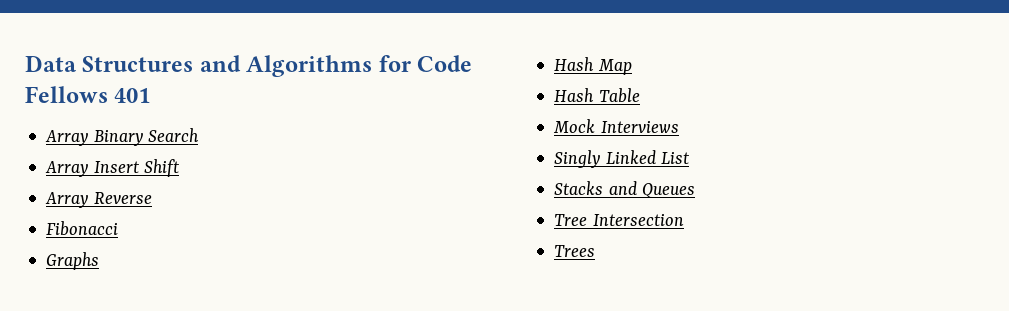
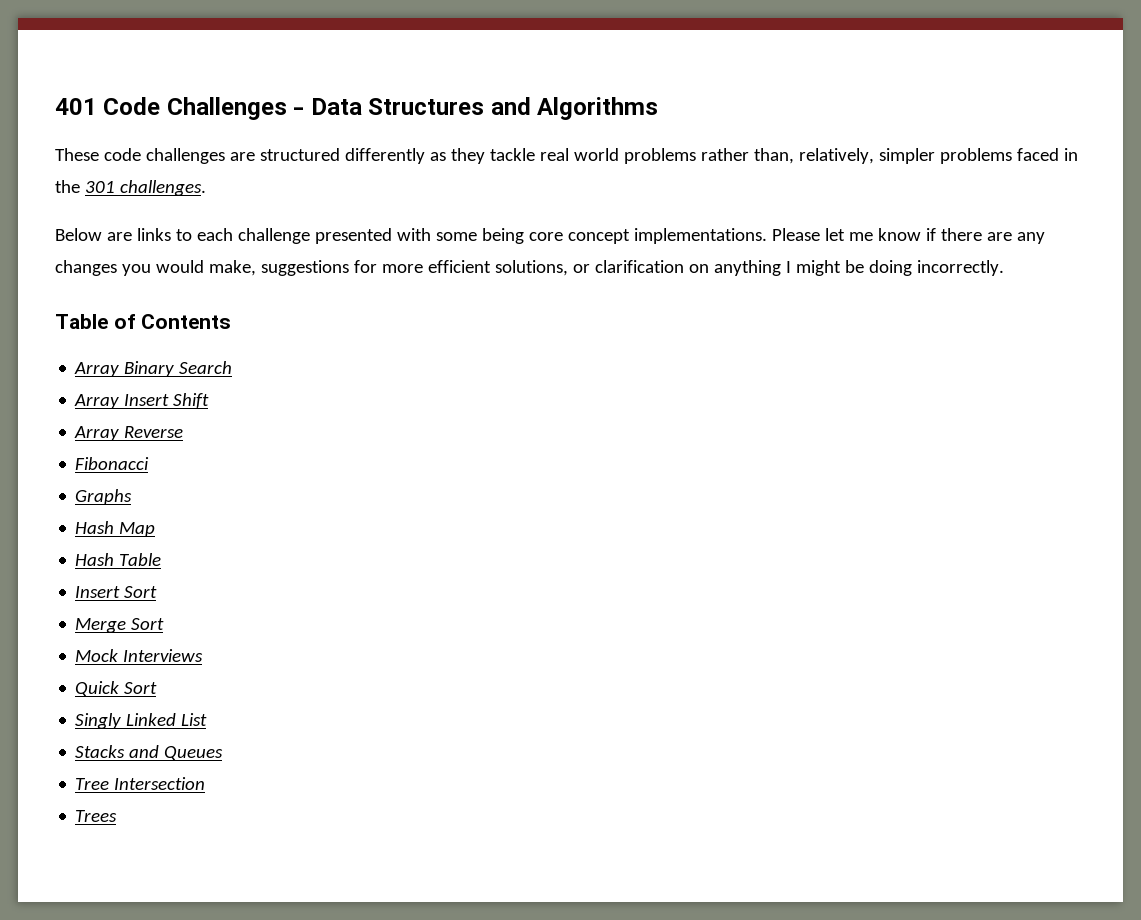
- Data Structures and Algorithms for Code Fellows 401
+ 401 Code Challenges - Data Structures and Algorithms
+ These code challenges are structured differently as they tackle real world problems rather than, relatively, simpler problems faced in the 301 challenges.
+ Below are links to each challenge presented with some being core concept implementations. Please let me know if there are any changes you would make, suggestions for more efficient solutions, or clarification on anything I might be doing incorrectly.
+ Table of Contents
+ Insert Sort
+ Merge Sort
+ Quick Sort

